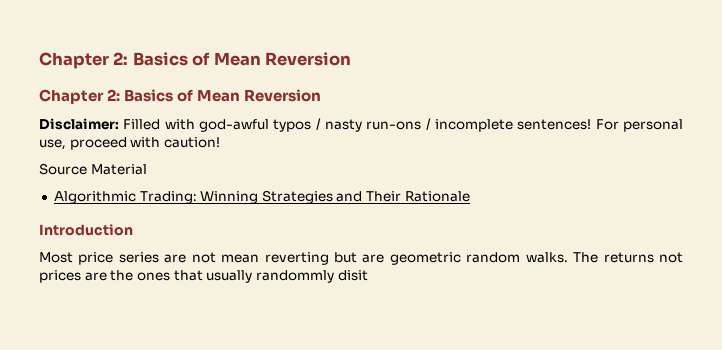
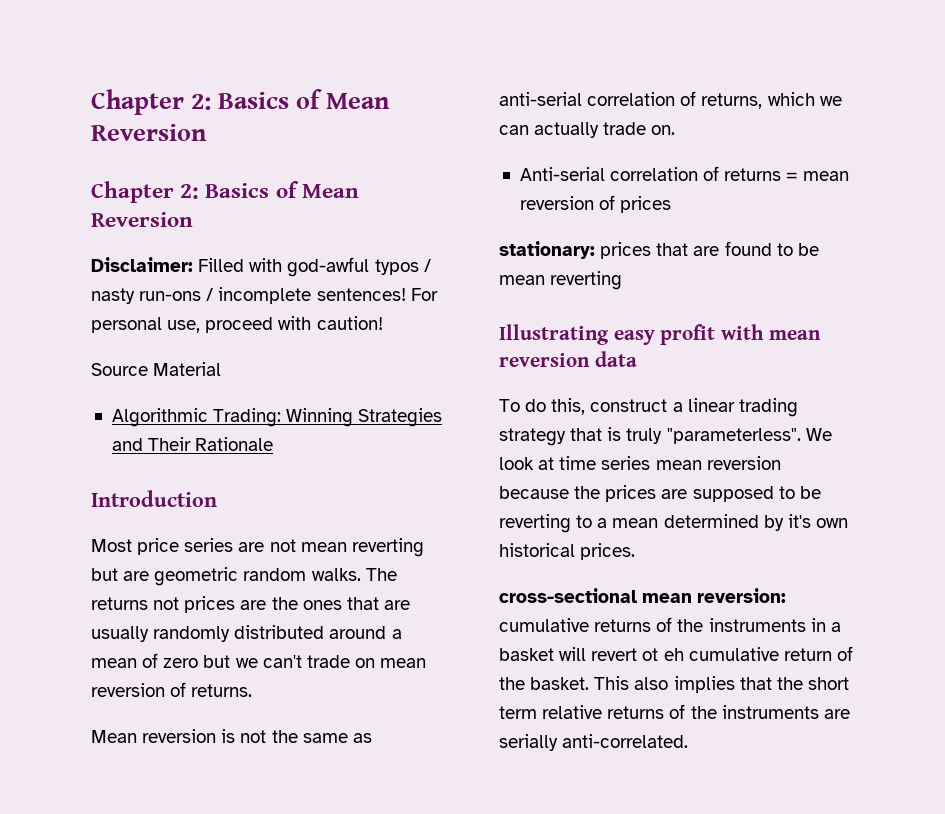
- The returns not prices are the ones that usually randommly disit
+ The returns not prices are the ones that are usually randomly distributed around a mean of zero but we can't trade on mean reversion of returns.
+ Mean reversion is not the same as anti-serial correlation of returns, which we can actually trade on.
+ Anti-serial correlation of returns = mean reversion of prices
+ stationary: prices that are found to be mean reverting
+ Illustrating easy profit with mean reversion data
+ To do this, construct a linear trading strategy that is truly "parameterless". We look at time series mean reversion because the prices are supposed to be reverting to a mean determined by it's own historical prices.
+ cross-sectional mean reversion: cumulative returns of the instruments in a basket will revert ot eh cumulative return of the basket. This also implies that the short term relative returns of the instruments are serially anti-correlated.

